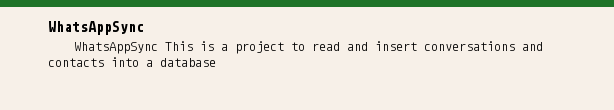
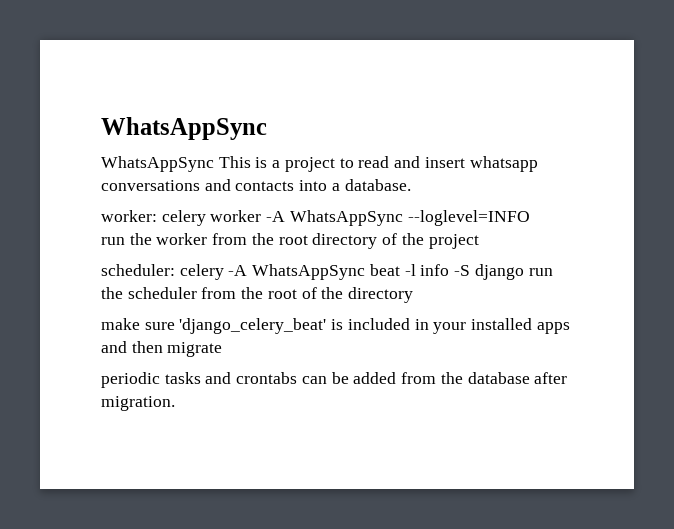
- WhatsAppSync This is a project to read and insert conversations and contacts into a database
+ WhatsAppSync This is a project to read and insert whatsapp conversations and contacts into a database.
+ worker: celery worker -A WhatsAppSync --loglevel=INFO
+ run the worker from the root directory of the project
+ scheduler: celery -A WhatsAppSync beat -l info -S django run the scheduler from the root of the directory
+ make sure 'django_celery_beat' is included in your installed apps and then migrate
+ periodic tasks and crontabs can be added from the database after migration.

